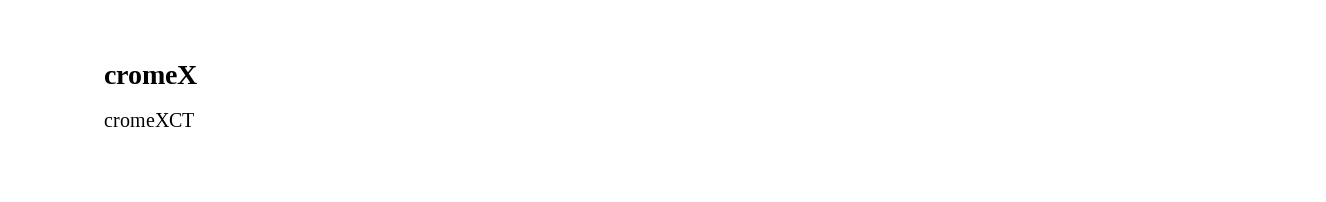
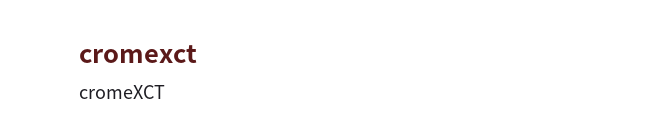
- cromeX
+ cromexct

